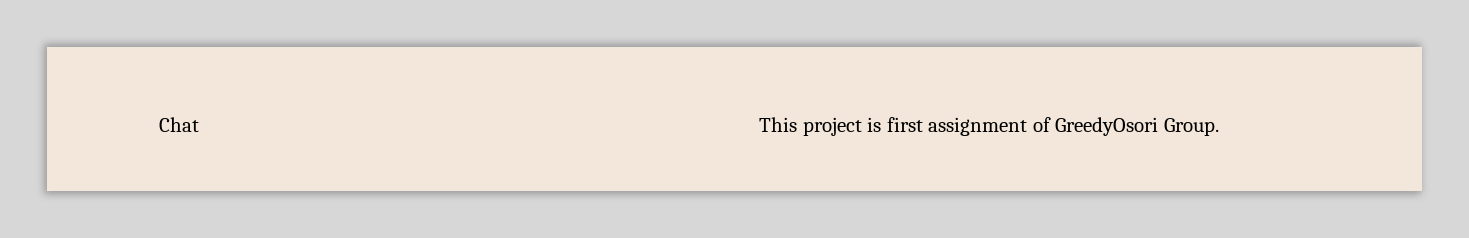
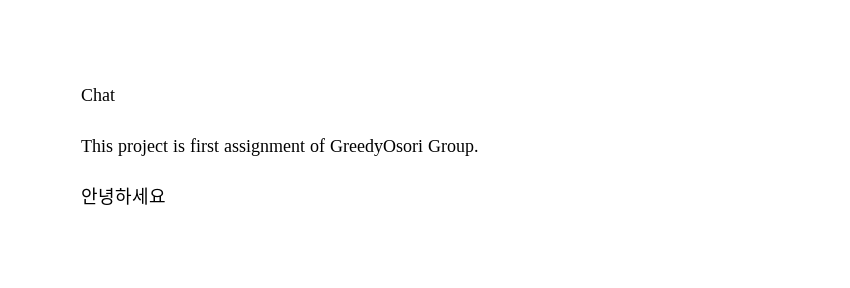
+ 안녕하세요

